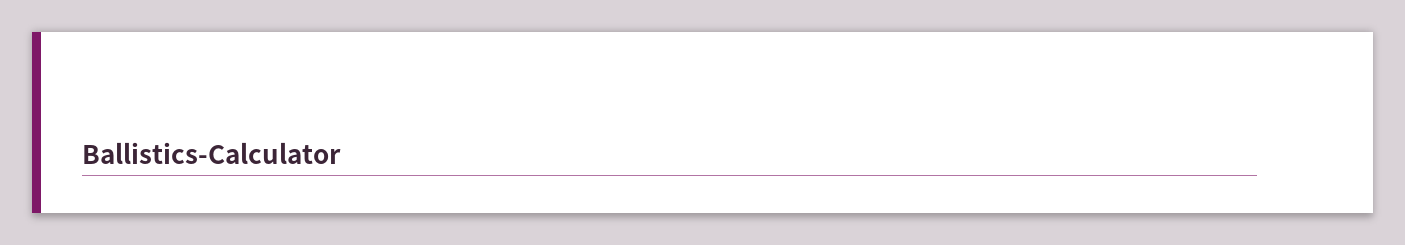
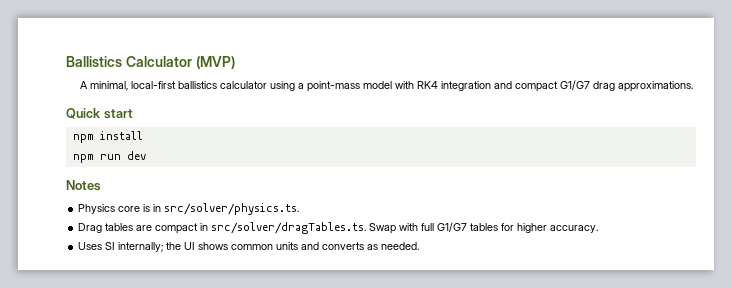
- Ballistics-Calculator
+ Ballistics Calculator (MVP)
+ A minimal, local-first ballistics calculator using a point-mass model with RK4 integration and compact G1/G7 drag approximations.
+ Quick start
+ npm install
+ npm run dev
+ Notes
+ Physics core is in src/solver/physics.ts.
+ Drag tables are compact in src/solver/dragTables.ts. Swap with full G1/G7 tables for higher accuracy.
+ Uses SI internally; the UI shows common units and converts as needed.

